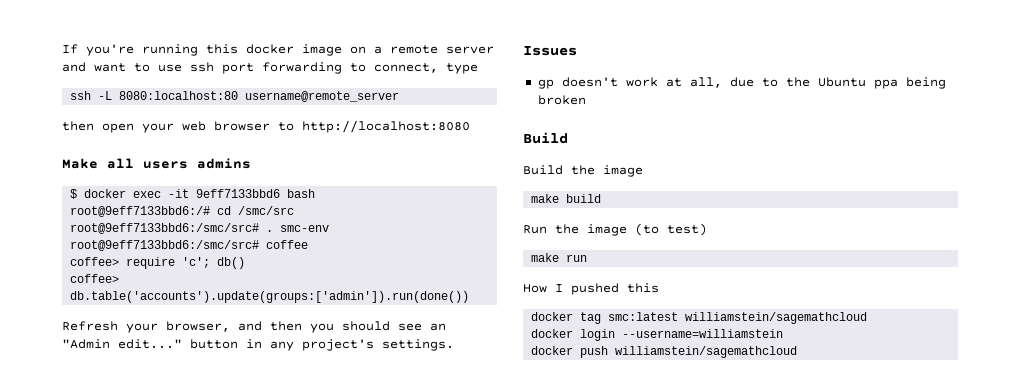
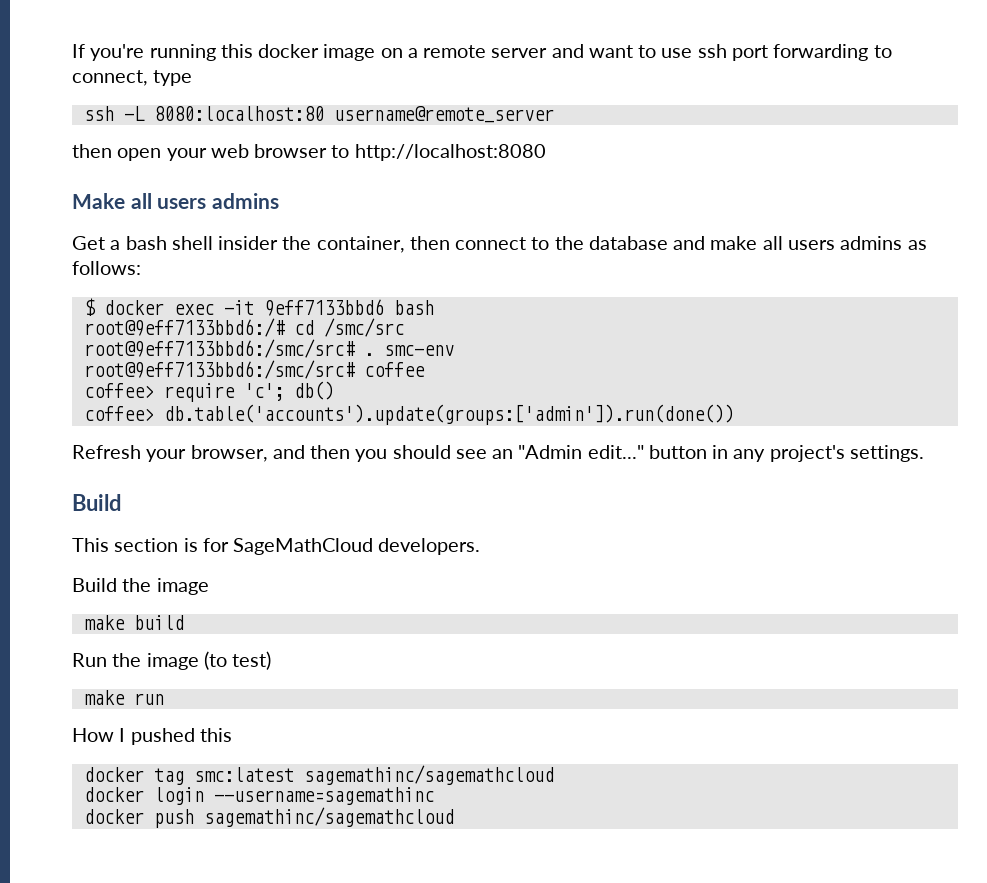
+ Get a bash shell insider the container, then connect to the database and make all users admins as follows:
  Refresh your browser, and then you should see an "Admin edit..." button in any project's settings.
- Issues
- gp doesn't work at all, due to the Ubuntu ppa being broken
  Build
+ This section is for SageMathCloud developers.
- docker tag smc:latest williamstein/sagemathcloud
+ docker tag smc:latest sagemathinc/sagemathcloud
- docker login --username=williamstein
+ docker login --username=sagemathinc
- docker push williamstein/sagemathcloud
+ docker push sagemathinc/sagemathcloud

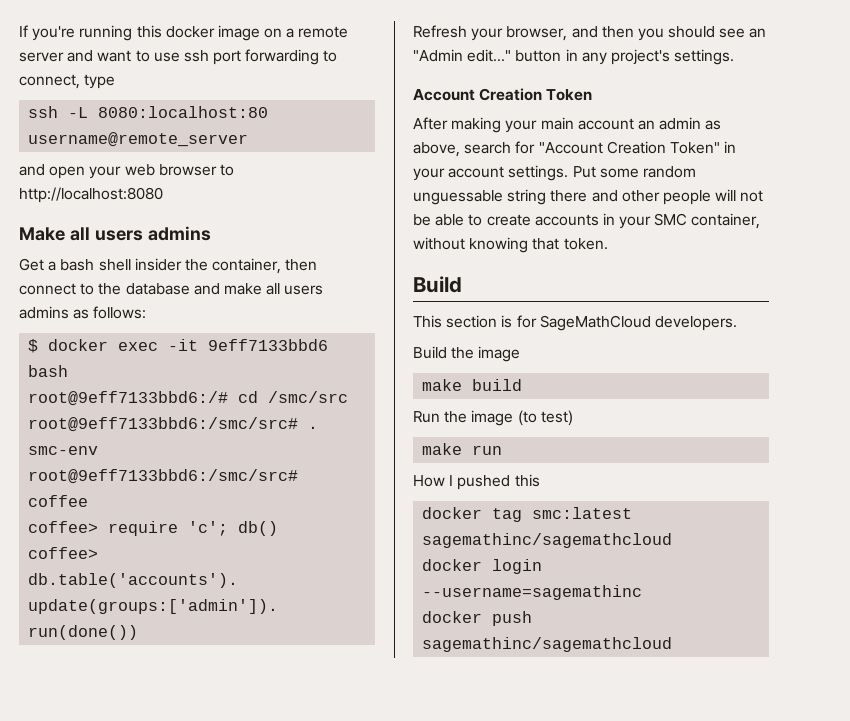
- then open your web browser to http://localhost:8080
+ and open your web browser to http://localhost:8080
+ Account Creation Token
+ After making your main account an admin as above, search for "Account Creation Token" in your account settings. Put some random unguessable string there and other people will not be able to create accounts in your SMC container, without knowing that token.

